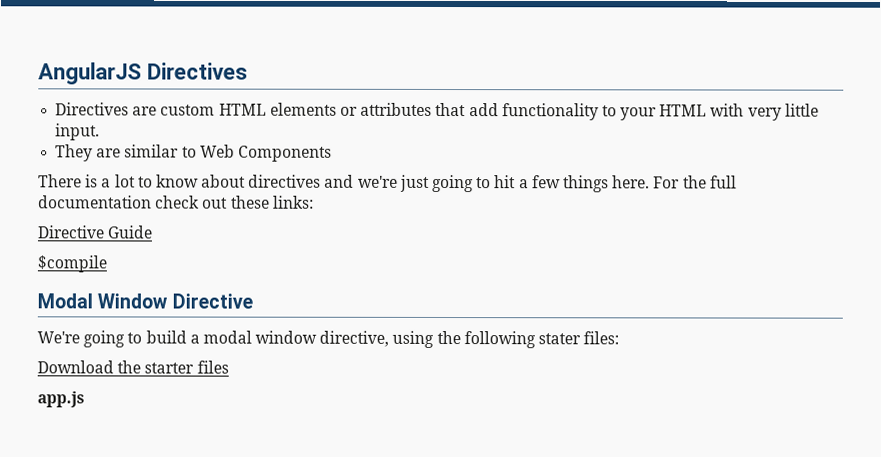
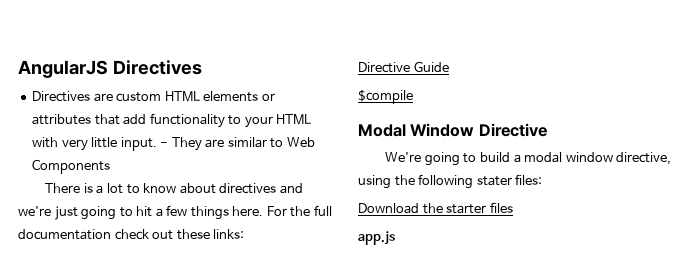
- Directives are custom HTML elements or attributes that add functionality to your HTML with very little input.
- They are similar to Web Components
+ Directives are custom HTML elements or attributes that add functionality to your HTML with very little input. - They are similar to Web Components

